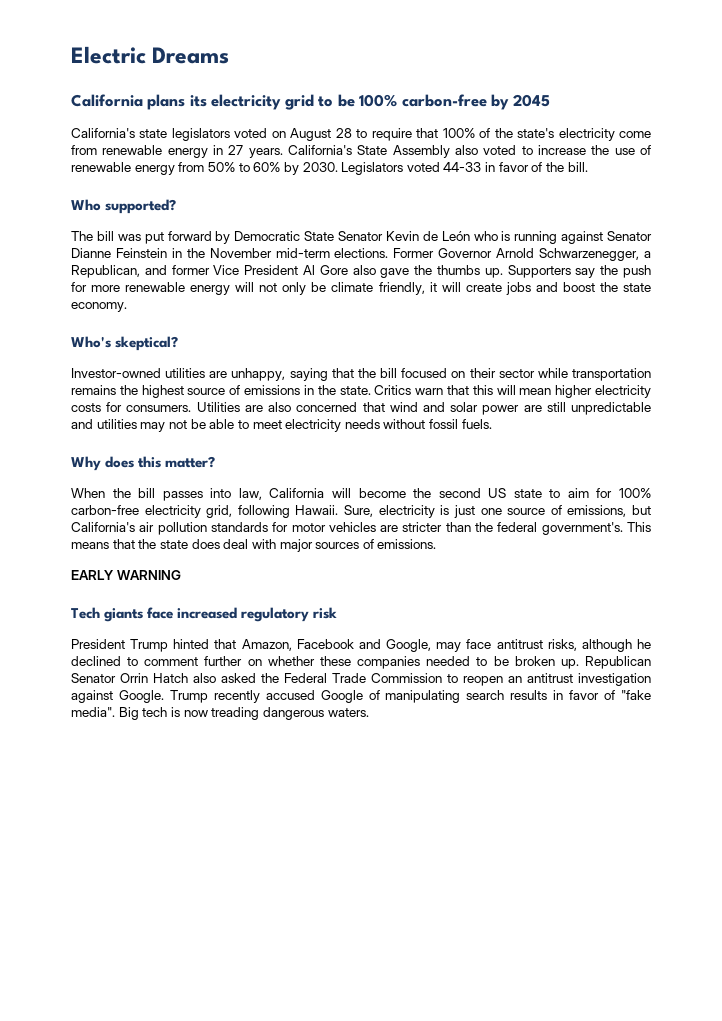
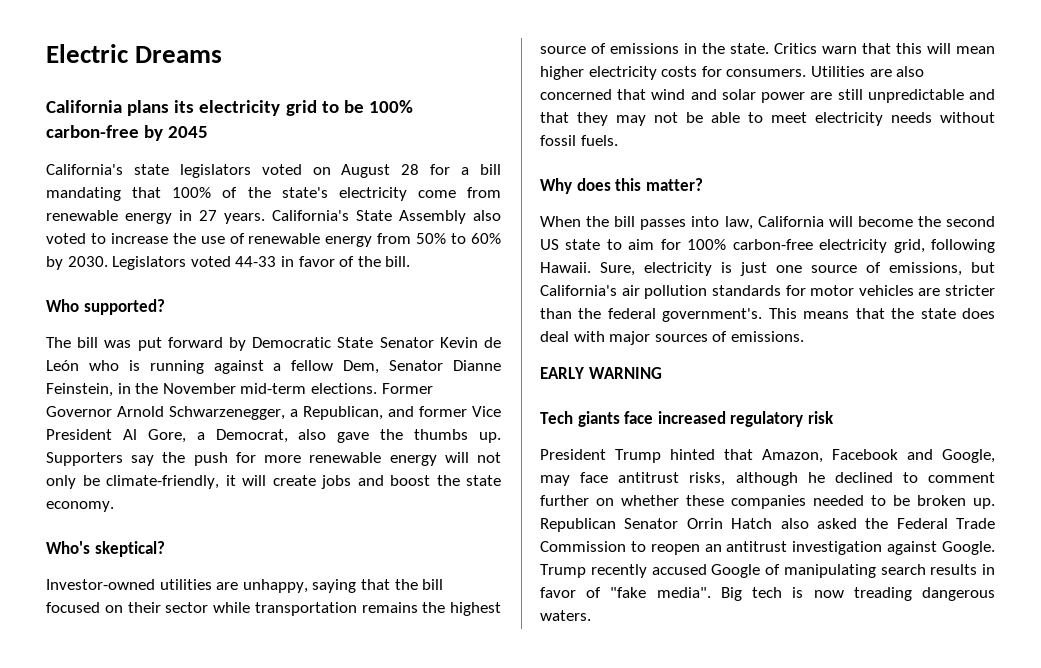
- California's state legislators voted on August 28 to require that 100% of the state's electricity come from renewable energy in 27 years.
+ California's state legislators voted on August 28 for a bill mandating that 100% of the state's electricity come from renewable energy in 27 years.
- The bill was put forward by Democratic State Senator Kevin de León who is running against Senator Dianne Feinstein in the November mid-term elections.
+ The bill was put forward by Democratic State Senator Kevin de León who is running against a fellow Dem, Senator Dianne Feinstein, in the November mid-term elections.
- Former Governor Arnold Schwarzenegger, a Republican, and former Vice President Al Gore also gave the thumbs up.
+ Former Governor Arnold Schwarzenegger, a Republican, and former Vice President Al Gore, a Democrat, also gave the thumbs up.
- Supporters say the push for more renewable energy will not only be climate friendly, it will create jobs and boost the state economy.
+ Supporters say the push for more renewable energy will not only be climate-friendly, it will create jobs and boost the state economy.
- Utilities are also concerned that wind and solar power are still unpredictable and utilities may not be able to meet electricity needs without fossil fuels.
+ Utilities are also concerned that wind and solar power are still unpredictable and that they may not be able to meet electricity needs without fossil fuels.

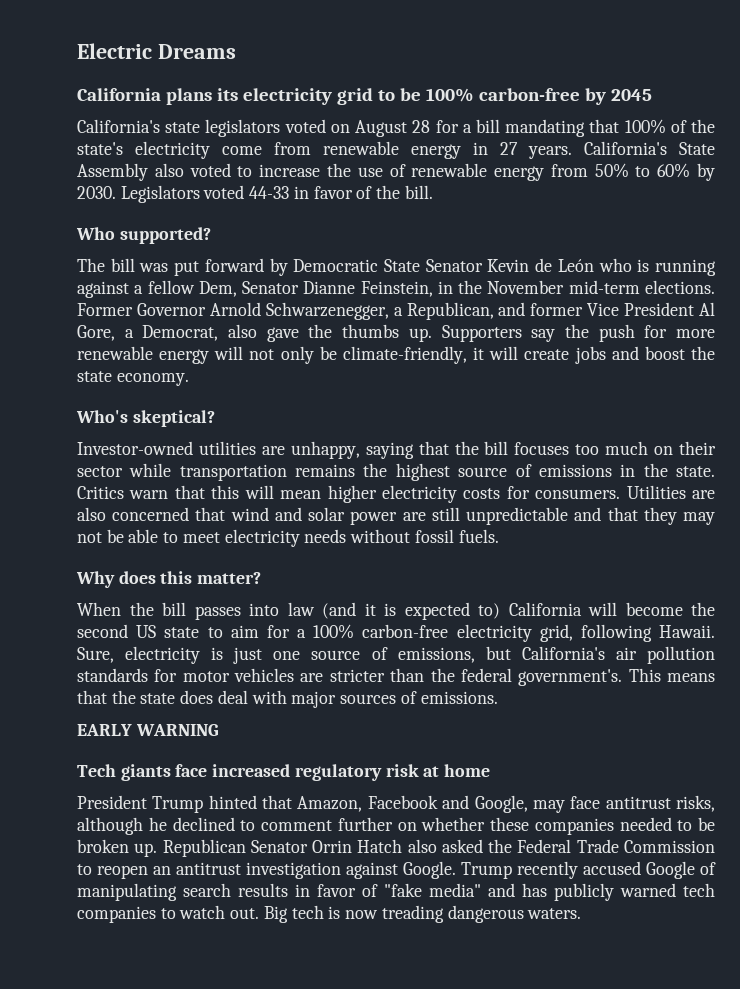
- Investor-owned utilities are unhappy, saying that the bill focused on their sector while transportation remains the highest source of emissions in the state.
+ Investor-owned utilities are unhappy, saying that the bill focuses too much on their sector while transportation remains the highest source of emissions in the state.
- When the bill passes into law, California will become the second US state to aim for 100% carbon-free electricity grid, following Hawaii.
+ When the bill passes into law (and it is expected to) California will become the second US state to aim for a 100% carbon-free electricity grid, following Hawaii.
- Tech giants face increased regulatory risk
+ Tech giants face increased regulatory risk at home
- Trump recently accused Google of manipulating search results in favor of "fake media".
+ Trump recently accused Google of manipulating search results in favor of "fake media" and has publicly warned tech companies to watch out.

